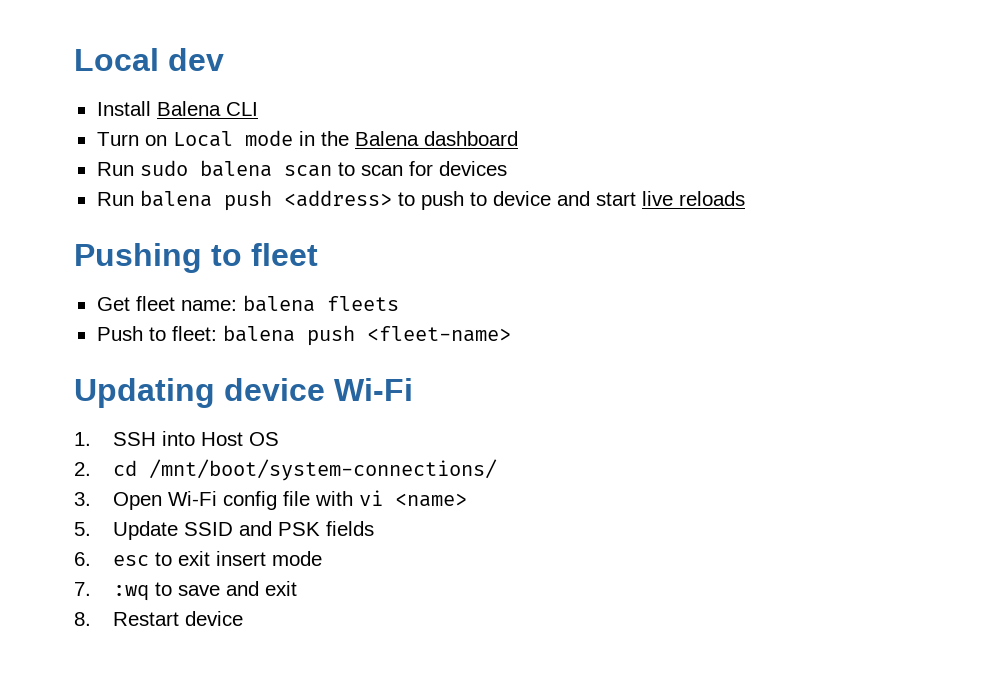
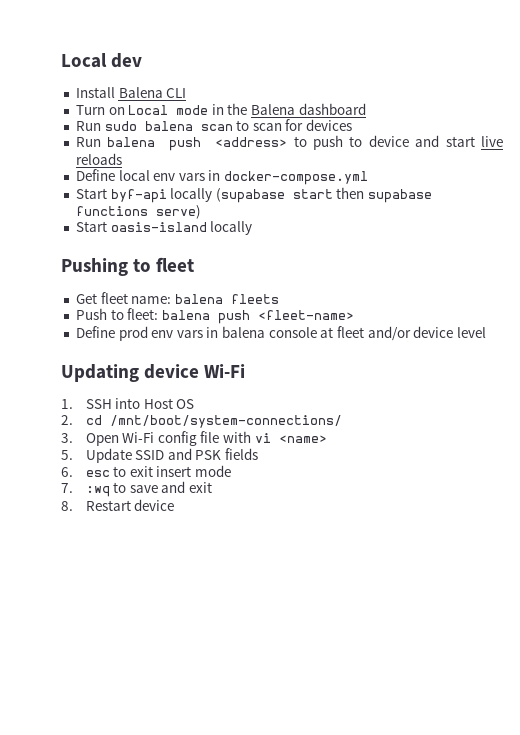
+ Define local env vars in docker-compose.yml
+ Start byf-api locally (supabase start then supabase functions serve)
+ Start oasis-island locally
+ Define prod env vars in balena console at fleet and/or device level

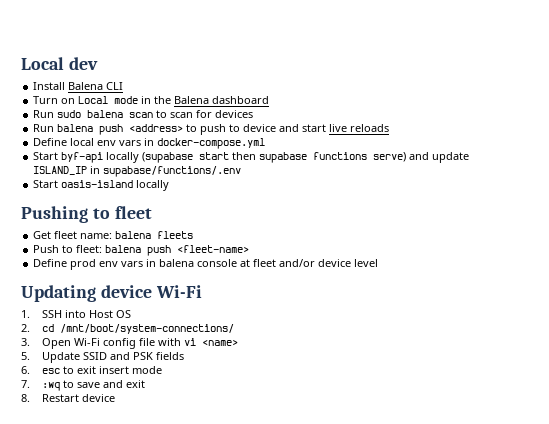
- Start byf-api locally (supabase start then supabase functions serve)
+ Start byf-api locally (supabase start then supabase functions serve) and update ISLAND_IP in supabase/functions/.env

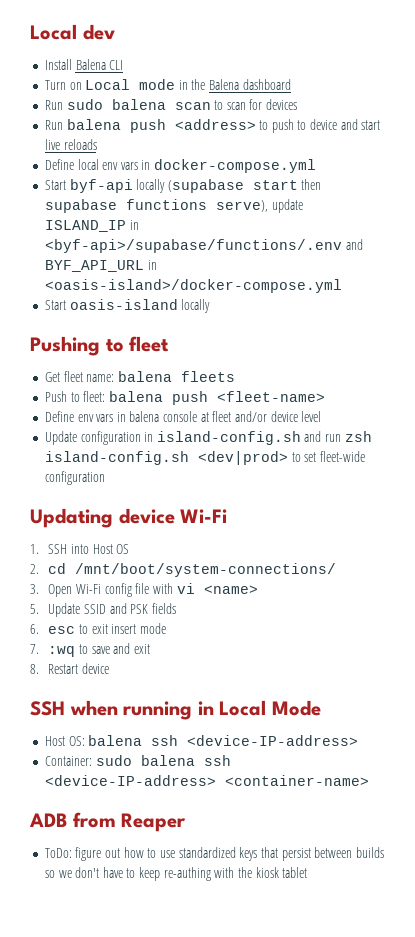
- Start byf-api locally (supabase start then supabase functions serve) and update ISLAND_IP in supabase/functions/.env
+ Start byf-api locally (supabase start then supabase functions serve), update ISLAND_IP in <byf-api>/supabase/functions/.env and BYF_API_URL in <oasis-island>/docker-compose.yml
- Define prod env vars in balena console at fleet and/or device level
+ Define env vars in balena console at fleet and/or device level
+ Update configuration in island-config.sh and run zsh island-config.sh <dev|prod> to set fleet-wide configuration
+ SSH when running in Local Mode
+ Host OS: balena ssh <device-IP-address>
+ Container: sudo balena ssh <device-IP-address> <container-name>
+ ADB from Reaper
+ ToDo: figure out how to use standardized keys that persist between builds so we don't have to keep re-authing with the kiosk tablet

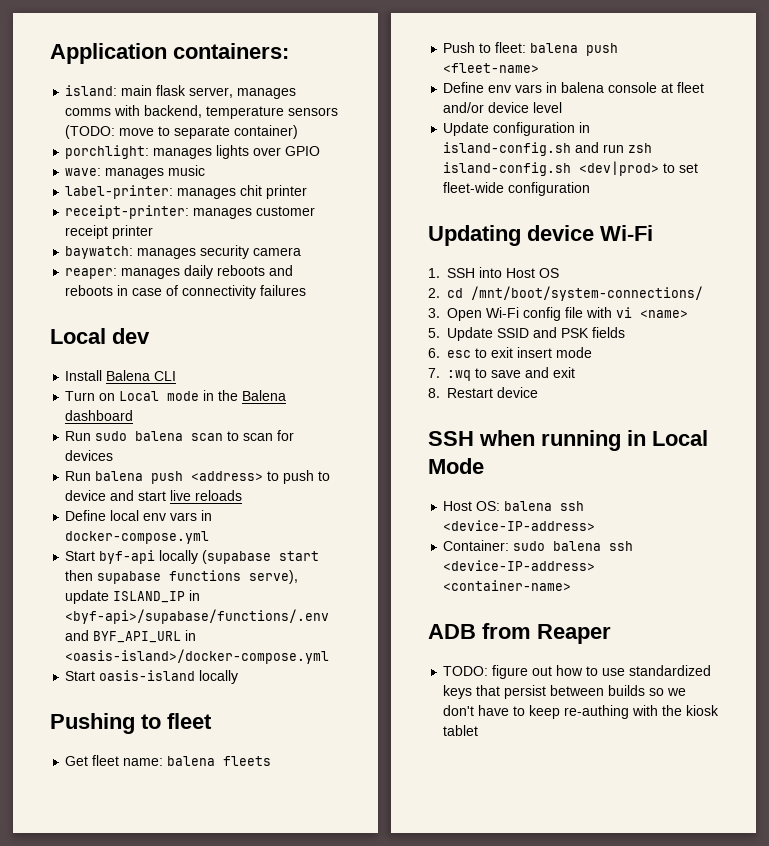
+ Application containers:
+ island: main flask server, manages comms with backend, temperature sensors (TODO: move to separate container)
+ porchlight: manages lights over GPIO
+ wave: manages music
+ label-printer: manages chit printer
+ receipt-printer: manages customer receipt printer
+ baywatch: manages security camera
+ reaper: manages daily reboots and reboots in case of connectivity failures
- ToDo: figure out how to use standardized keys that persist between builds so we don't have to keep re-authing with the kiosk tablet
+ TODO: figure out how to use standardized keys that persist between builds so we don't have to keep re-authing with the kiosk tablet

